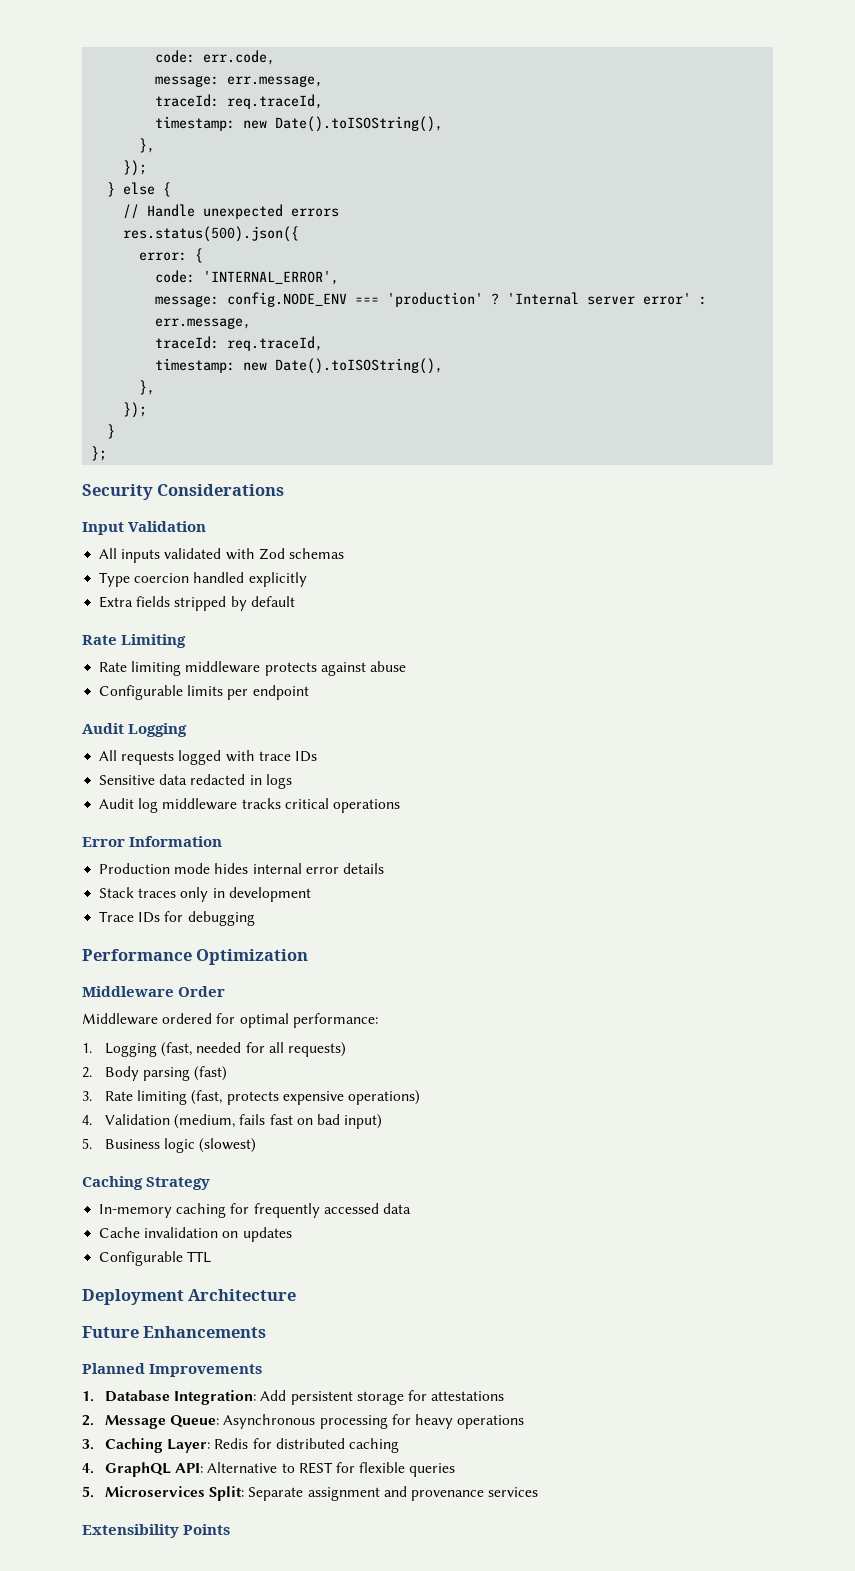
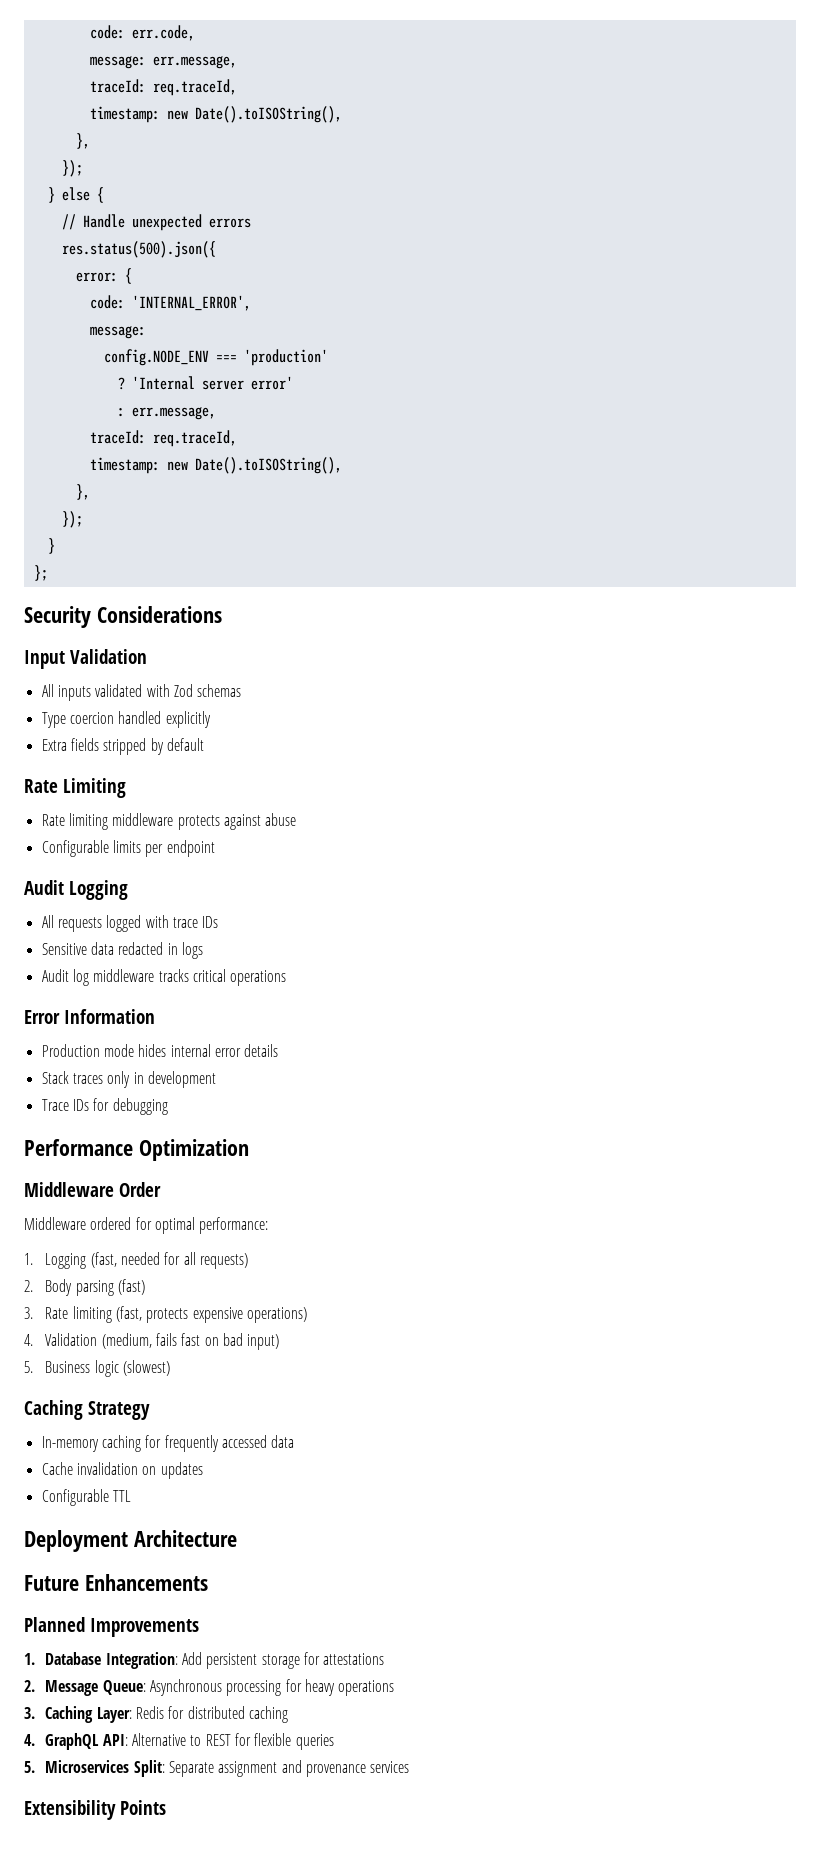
  code: 'INTERNAL_ERROR',
- message: config.NODE_ENV === 'production' ?
+ message:
+ config.NODE_ENV === 'production'
+ ?
- 'Internal server error' : err.message,
+ 'Internal server error'
+ : err.message,

